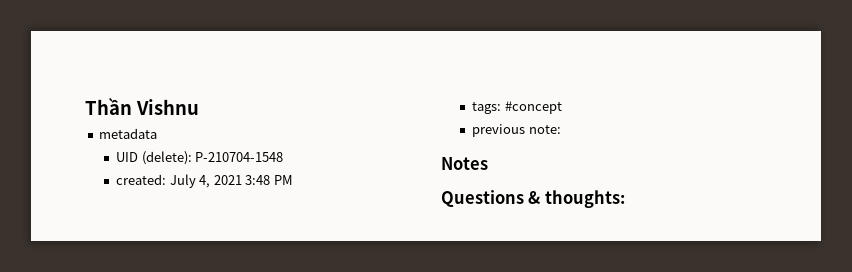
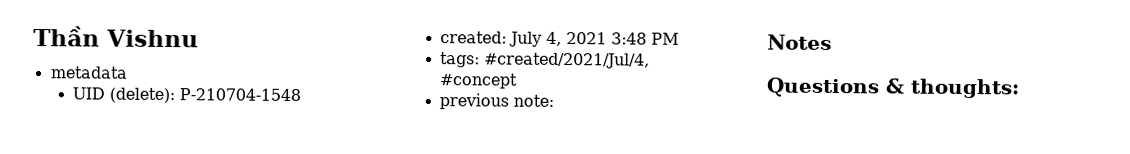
- tags: #concept
+ tags: #created/2021/Jul/4, #concept

